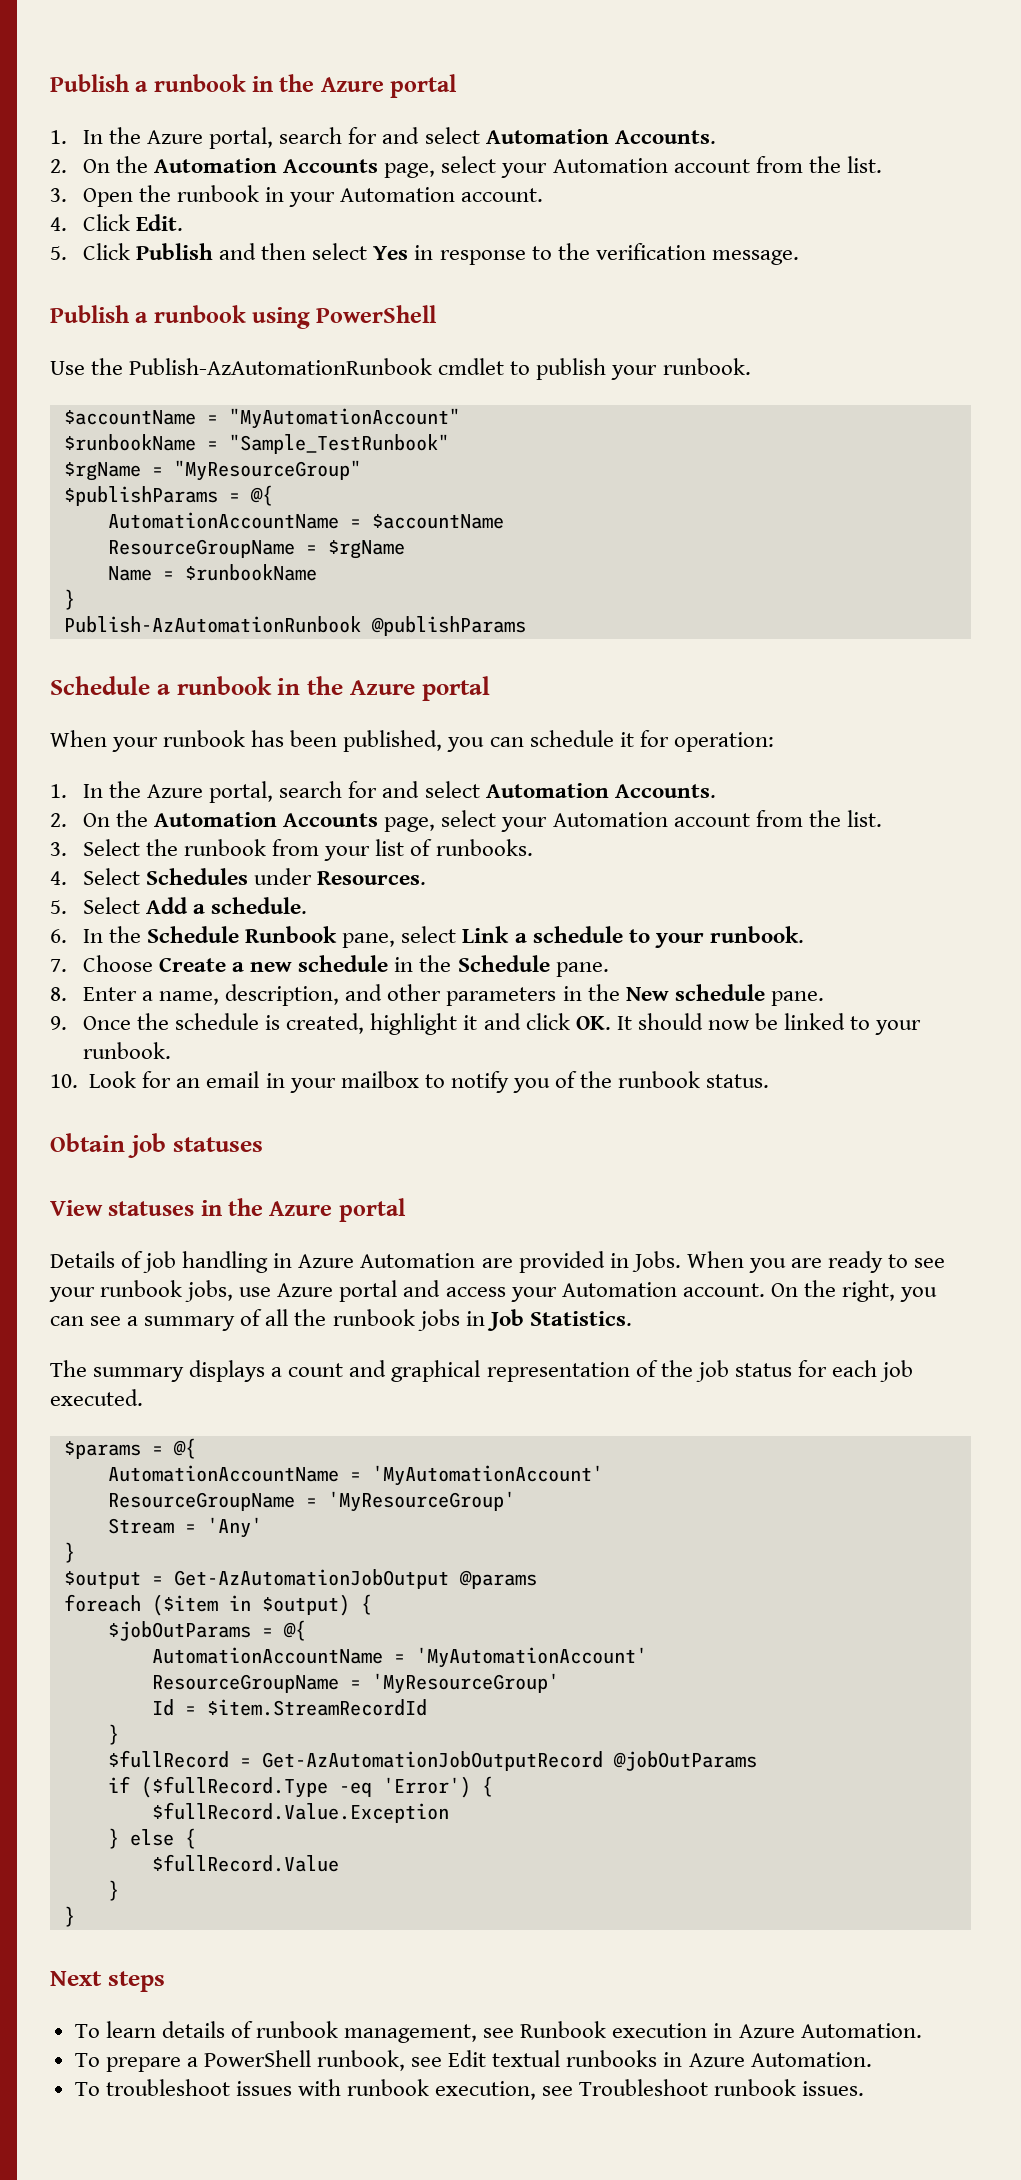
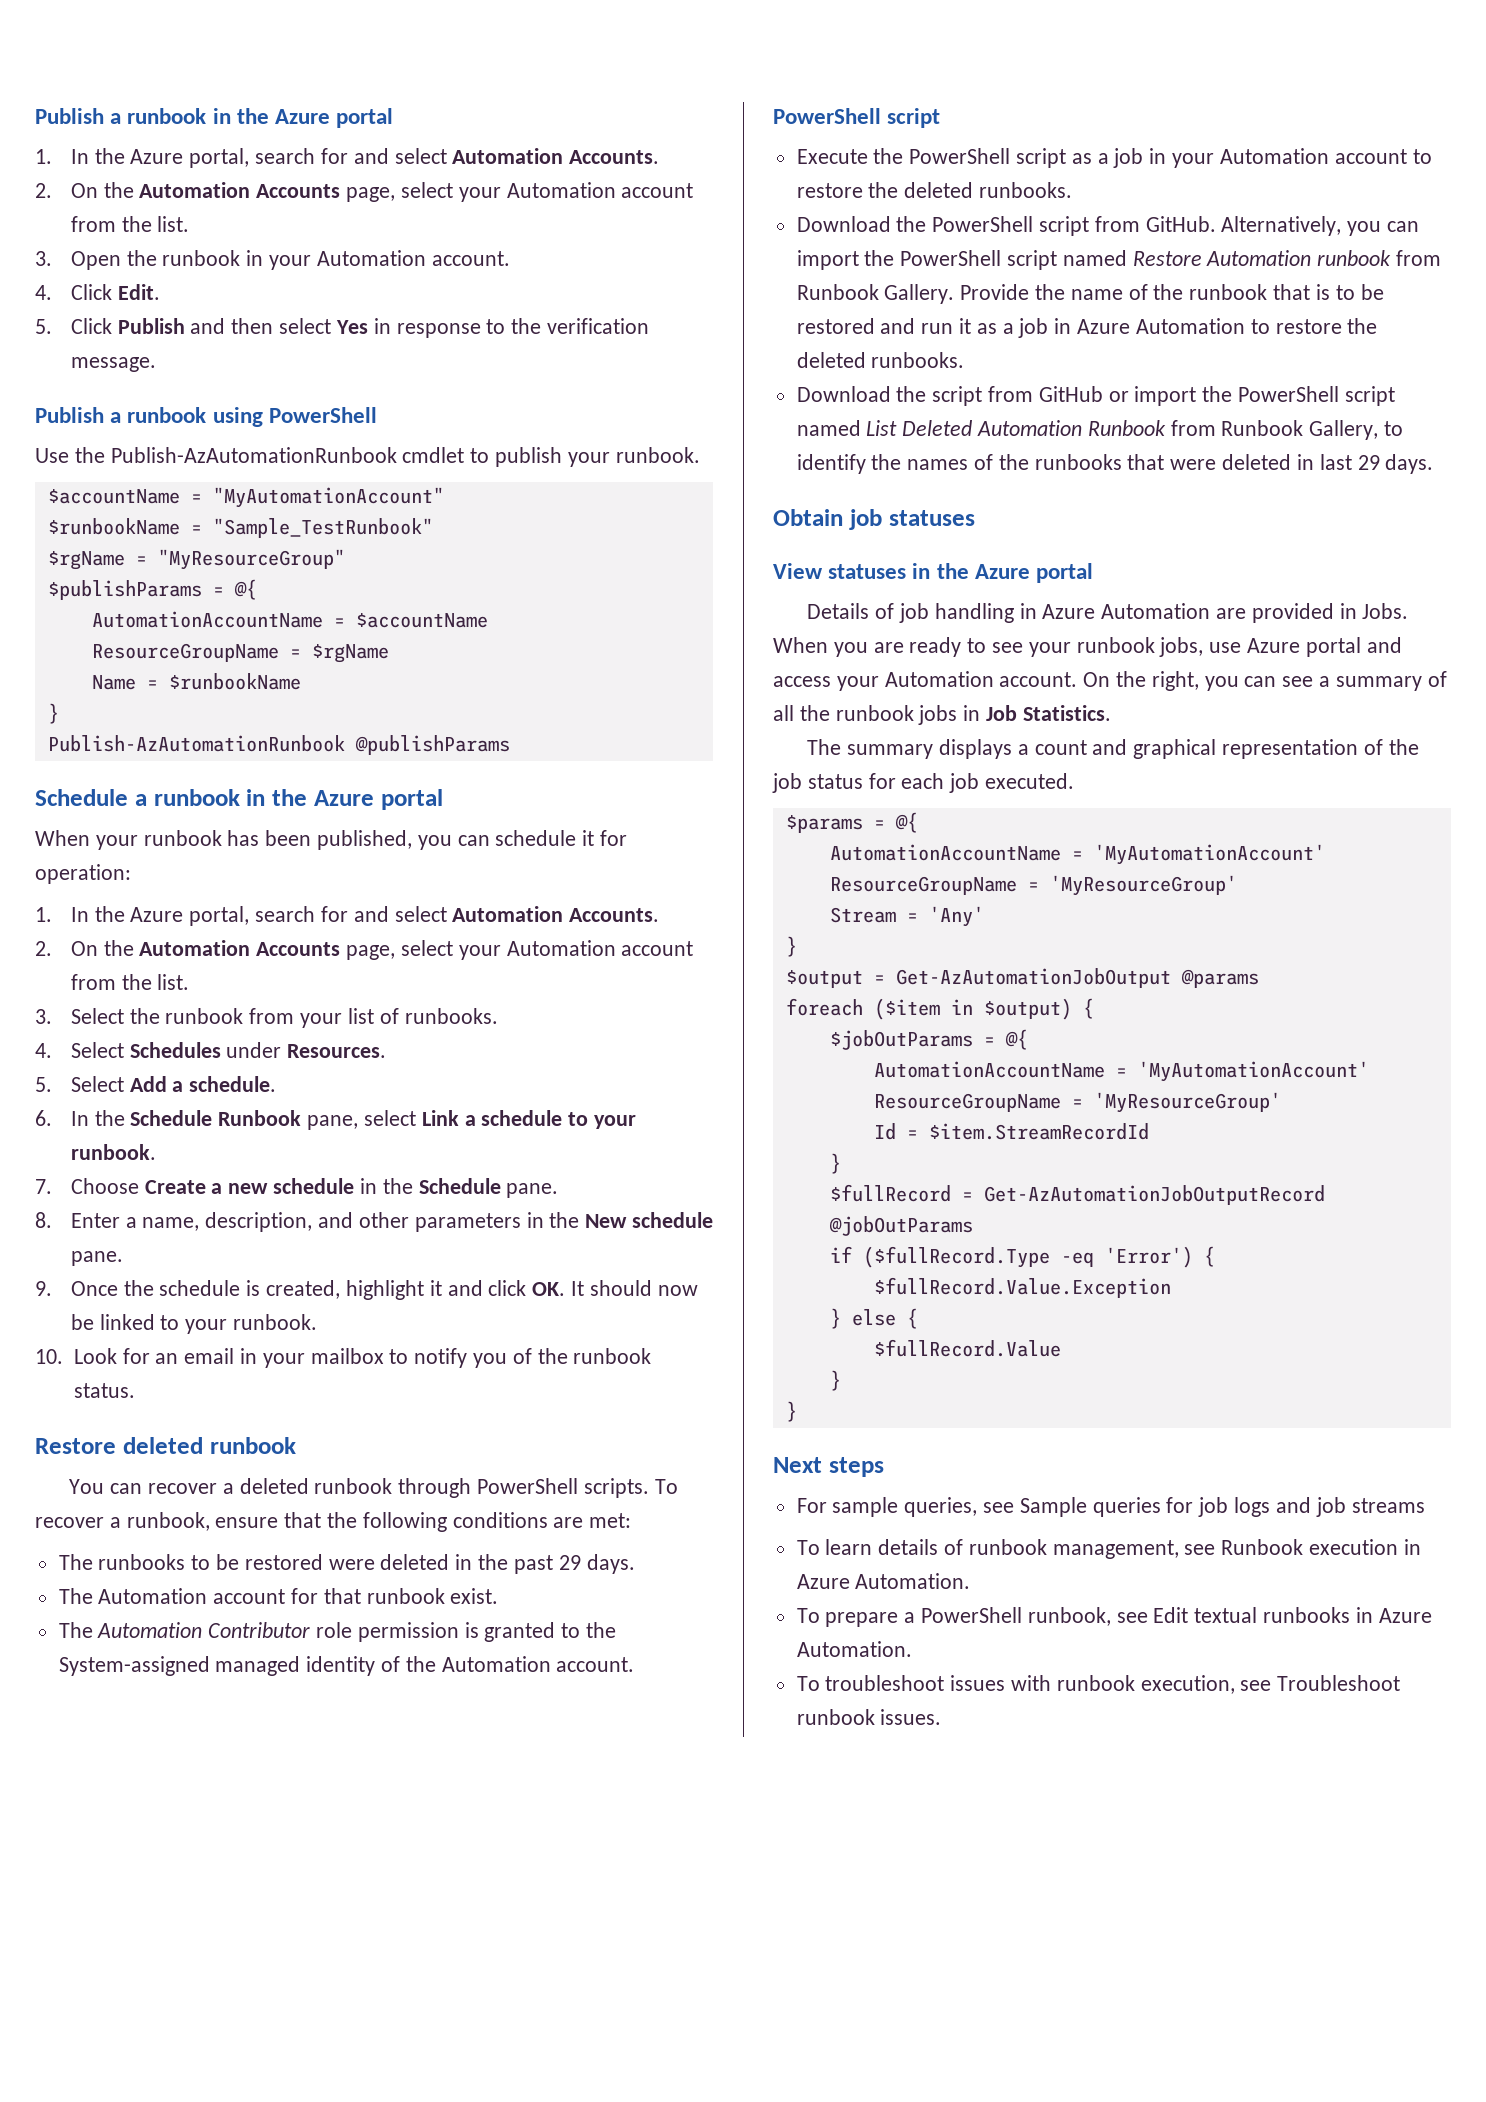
+ Restore deleted runbook
+ You can recover a deleted runbook through PowerShell scripts. To recover a runbook, ensure that the following conditions are met:
+ The runbooks to be restored were deleted in the past 29 days.
+ The Automation account for that runbook exist.
+ The Automation Contributor role permission is granted to the System-assigned managed identity of the Automation account.
+ PowerShell script
+ Execute the PowerShell script as a job in your Automation account to restore the deleted runbooks.
+ Download the PowerShell script from GitHub. Alternatively, you can import the PowerShell script named Restore Automation runbook from Runbook Gallery. Provide the name of the runbook that is to be restored and run it as a job in Azure Automation to restore the deleted runbooks.
+ Download the script from GitHub or import the PowerShell script named List Deleted Automation Runbook from Runbook Gallery, to identify the names of the runbooks that were deleted in last 29 days.
+ For sample queries, see Sample queries for job logs and job streams

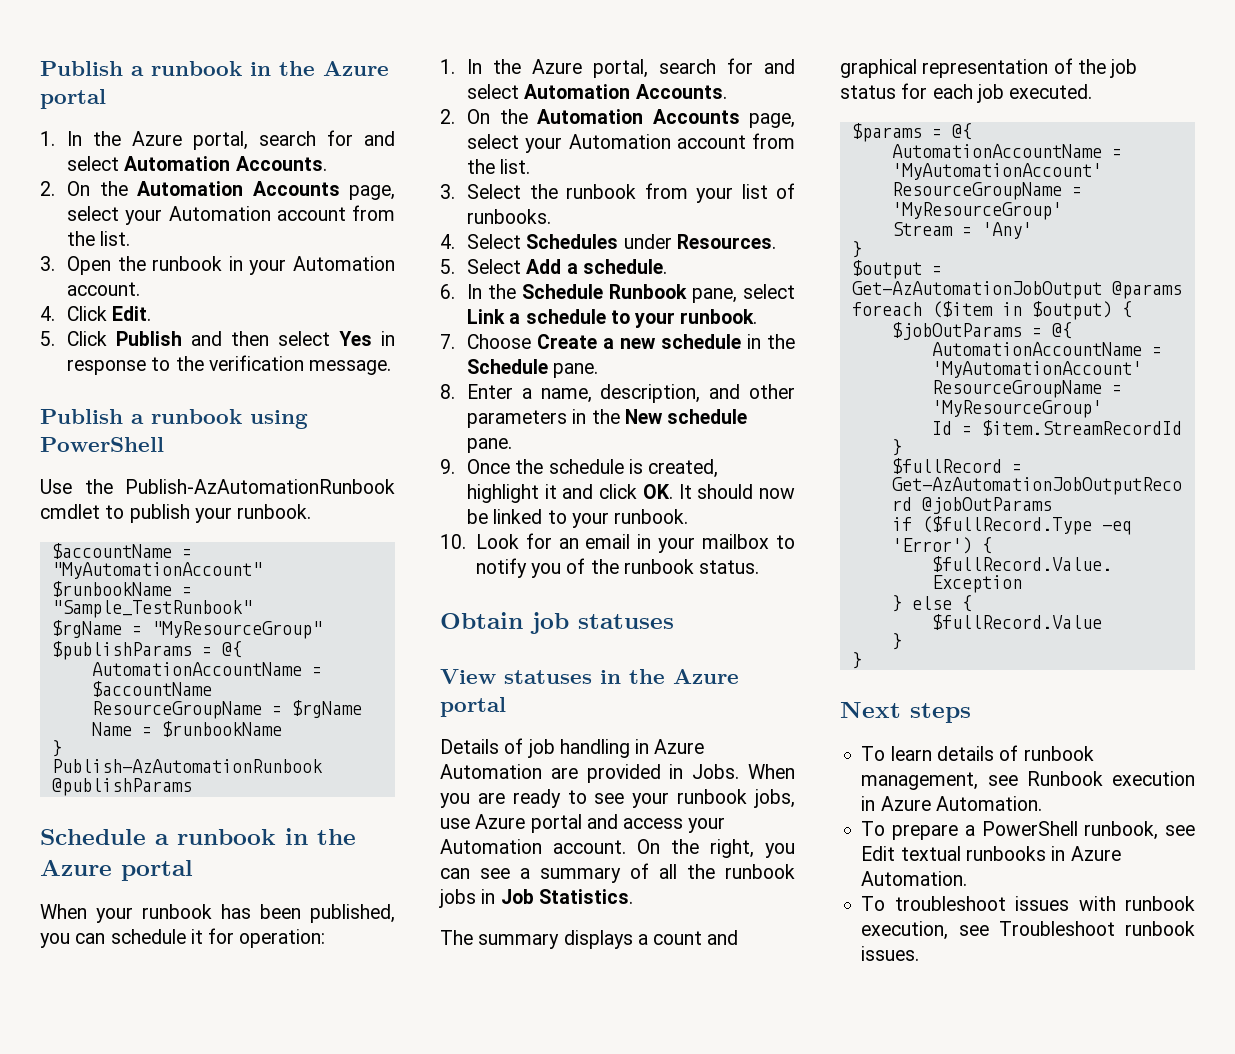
- Restore deleted runbook
- You can recover a deleted runbook through PowerShell scripts. To recover a runbook, ensure that the following conditions are met:
- The runbooks to be restored were deleted in the past 29 days.
- The Automation account for that runbook exist.
- The Automation Contributor role permission is granted to the System-assigned managed identity of the Automation account.
- PowerShell script
- Execute the PowerShell script as a job in your Automation account to restore the deleted runbooks.
- Download the PowerShell script from GitHub. Alternatively, you can import the PowerShell script named Restore Automation runbook from Runbook Gallery. Provide the name of the runbook that is to be restored and run it as a job in Azure Automation to restore the deleted runbooks.
- Download the script from GitHub or import the PowerShell script named List Deleted Automation Runbook from Runbook Gallery, to identify the names of the runbooks that were deleted in last 29 days.
- For sample queries, see Sample queries for job logs and job streams

